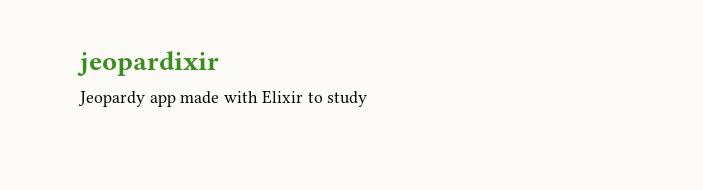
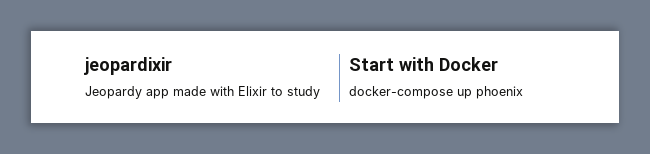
+ Start with Docker
+ docker-compose up phoenix

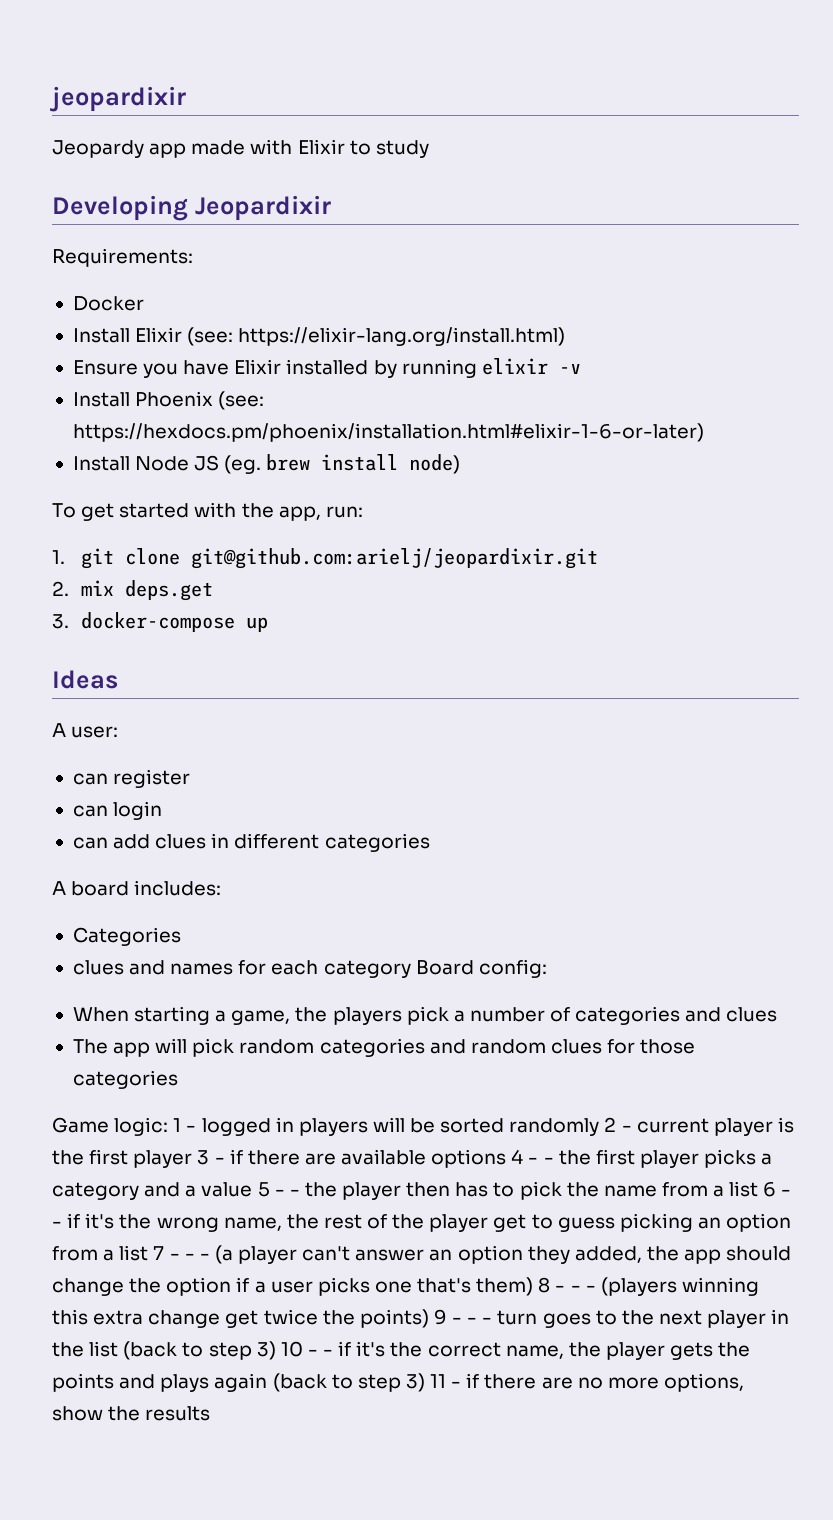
- Start with Docker
- docker-compose up phoenix
+ Developing Jeopardixir
+ Requirements:
+ Docker
+ Install Elixir (see: https://elixir-lang.org/install.html)
+ Ensure you have Elixir installed by running elixir -v
+ Install Phoenix (see: https://hexdocs.pm/phoenix/installation.html#elixir-1-6-or-later)
+ Install Node JS (eg. brew install node)
+ To get started with the app, run:
+ 1. git clone git@github.com:arielj/jeopardixir.git
+ 2. mix deps.get
+ 3. docker-compose up
+ Ideas
+ A user:
+ can register
+ can login
+ can add clues in different categories
+ A board includes:
+ Categories
+ clues and names for each category Board config:
+ When starting a game, the players pick a number of categories and clues
+ The app will pick random categories and random clues for those categories
+ Game logic: 1 - logged in players will be sorted randomly 2 - current player is the first player 3 - if there are available options 4 - - the first player picks a category and a value 5 - - the player then has to pick the name from a list 6 - - if it's the wrong name, the rest of the player get to guess picking an option from a list 7 - - - (a player can't answer an option they added, the app should change the option if a user picks one that's them) 8 - - - (players winning this extra change get twice the points) 9 - - - turn goes to the next player in the list (back to step 3) 10 - - if it's the correct name, the player gets the points and plays again (back to step 3) 11 - if there are no more options, show the results

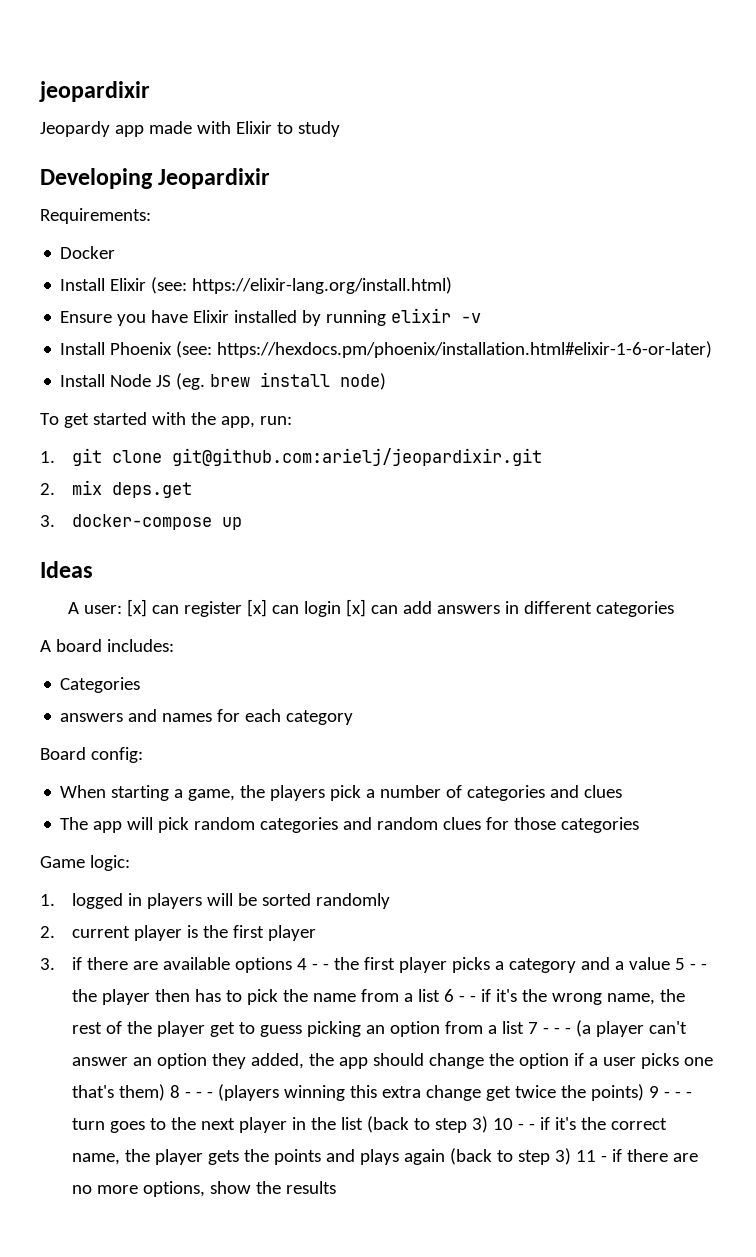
- A user:
- can register
- can login
- can add clues in different categories
+ A user: [x] can register [x] can login [x] can add answers in different categories
- clues and names for each category Board config:
+ answers and names for each category
+ Board config:
- Game logic: 1 - logged in players will be sorted randomly 2 - current player is the first player 3 - if there are available options 4 - - the first player picks a category and a value 5 - - the player then has to pick the name from a list 6 - - if it's the wrong name, the rest of the player get to guess picking an option from a list 7 - - - (a player can't answer an option they added, the app should change the option if a user picks one that's them) 8 - - - (players winning this extra change get twice the points) 9 - - - turn goes to the next player in the list (back to step 3) 10 - - if it's the correct name, the player gets the points and plays again (back to step 3) 11 - if there are no more options, show the results
+ Game logic:
+ 1. logged in players will be sorted randomly
+ 2. current player is the first player
+ 3. if there are available options 4 - - the first player picks a category and a value 5 - - the player then has to pick the name from a list 6 - - if it's the wrong name, the rest of the player get to guess picking an option from a list 7 - - - (a player can't answer an option they added, the app should change the option if a user picks one that's them) 8 - - - (players winning this extra change get twice the points) 9 - - - turn goes to the next player in the list (back to step 3) 10 - - if it's the correct name, the player gets the points and plays again (back to step 3) 11 - if there are no more options, show the results

